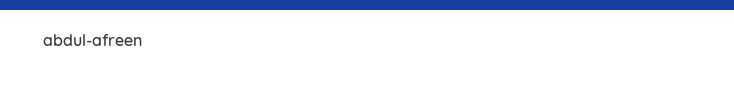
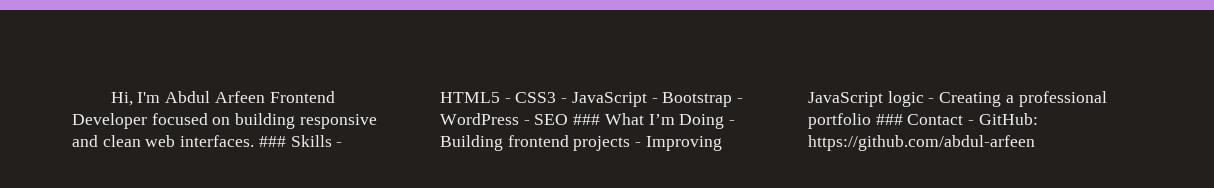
- abdul-afreen
+ Hi, I'm Abdul Arfeen Frontend Developer focused on building responsive and clean web interfaces. ### Skills - HTML5 - CSS3 - JavaScript - Bootstrap - WordPress - SEO ### What I’m Doing - Building frontend projects - Improving JavaScript logic - Creating a professional portfolio ### Contact - GitHub: https://github.com/abdul-arfeen

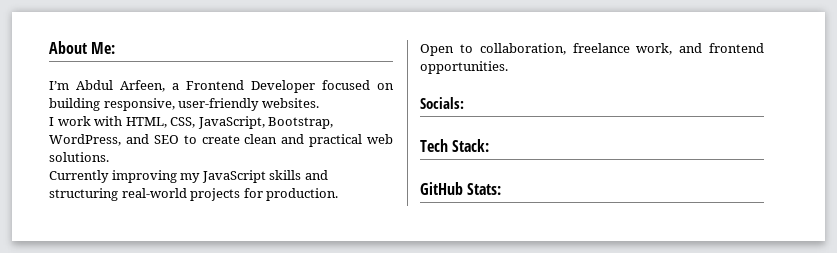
- Hi, I'm Abdul Arfeen Frontend Developer focused on building responsive and clean web interfaces. ### Skills - HTML5 - CSS3 - JavaScript - Bootstrap - WordPress - SEO ### What I’m Doing - Building frontend projects - Improving JavaScript logic - Creating a professional portfolio ### Contact - GitHub: https://github.com/abdul-arfeen
+ About Me:
+ I’m Abdul Arfeen, a Frontend Developer focused on building responsive, user-friendly websites.
+ I work with HTML, CSS, JavaScript, Bootstrap, WordPress, and SEO to create clean and practical web solutions.
+ Currently improving my JavaScript skills and structuring real-world projects for production.
+ Open to collaboration, freelance work, and frontend opportunities.
+ Socials:
+ Tech Stack:
+ GitHub Stats:

